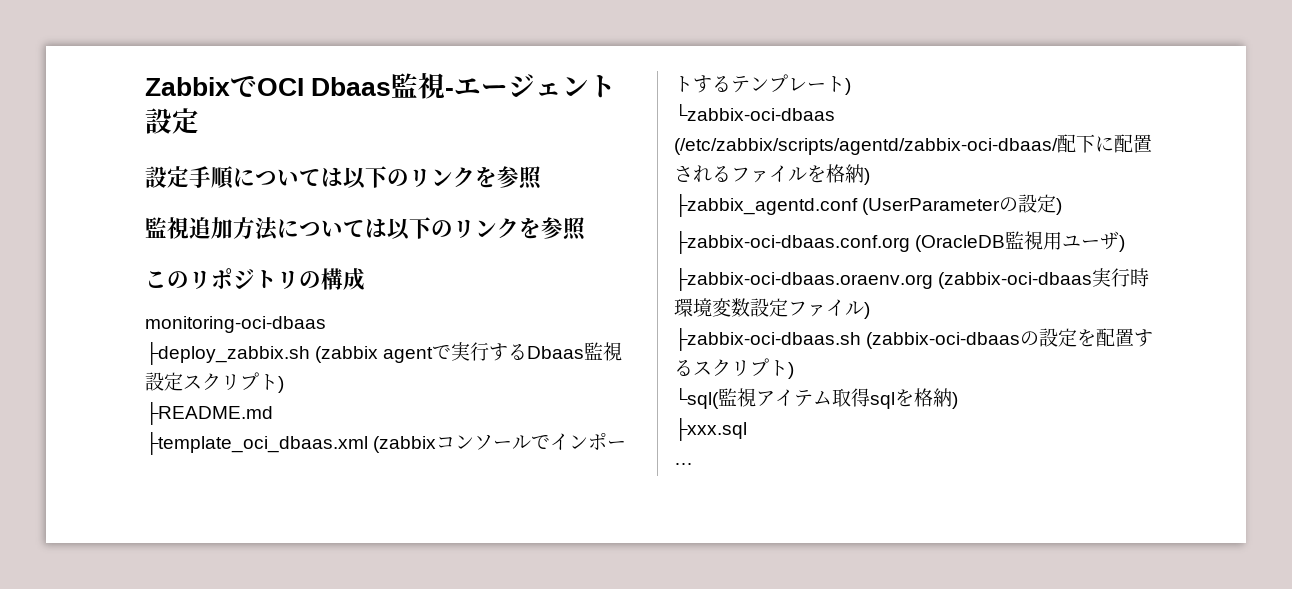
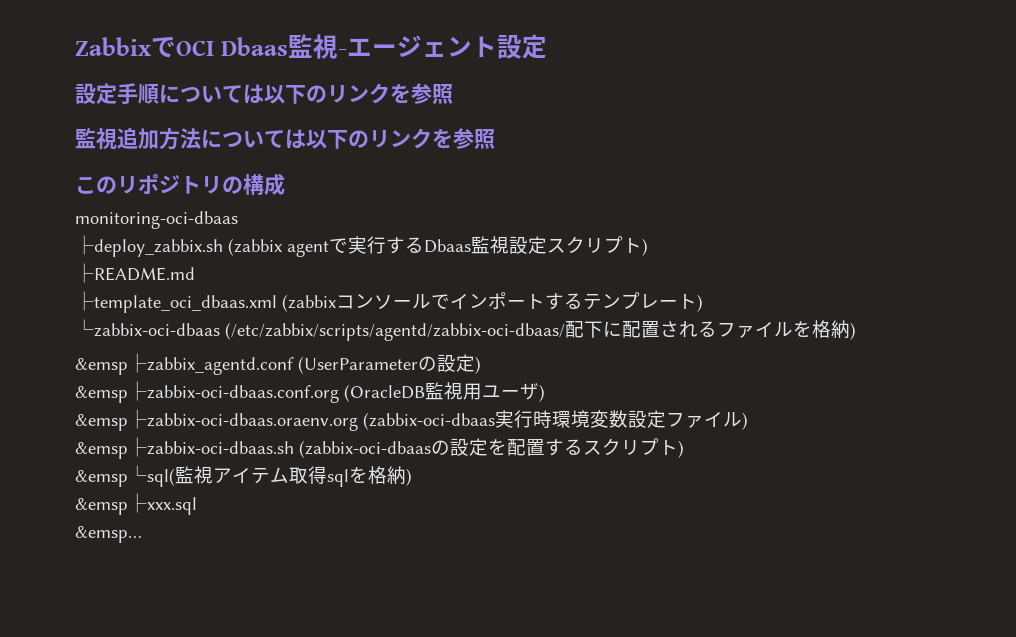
- ├zabbix_agentd.conf (UserParameterの設定)
+ &emsp├zabbix_agentd.conf (UserParameterの設定)
- ├zabbix-oci-dbaas.conf.org (OracleDB監視用ユーザ)
+ &emsp├zabbix-oci-dbaas.conf.org (OracleDB監視用ユーザ)
- ├zabbix-oci-dbaas.oraenv.org (zabbix-oci-dbaas実行時環境変数設定ファイル)
+ &emsp├zabbix-oci-dbaas.oraenv.org (zabbix-oci-dbaas実行時環境変数設定ファイル)
- ├zabbix-oci-dbaas.sh (zabbix-oci-dbaasの設定を配置するスクリプト)
+ &emsp├zabbix-oci-dbaas.sh (zabbix-oci-dbaasの設定を配置するスクリプト)
- └sql(監視アイテム取得sqlを格納)
+ &emsp└sql(監視アイテム取得sqlを格納)
- ├xxx.sql
- …
+ &emsp├xxx.sql
+ &emsp…

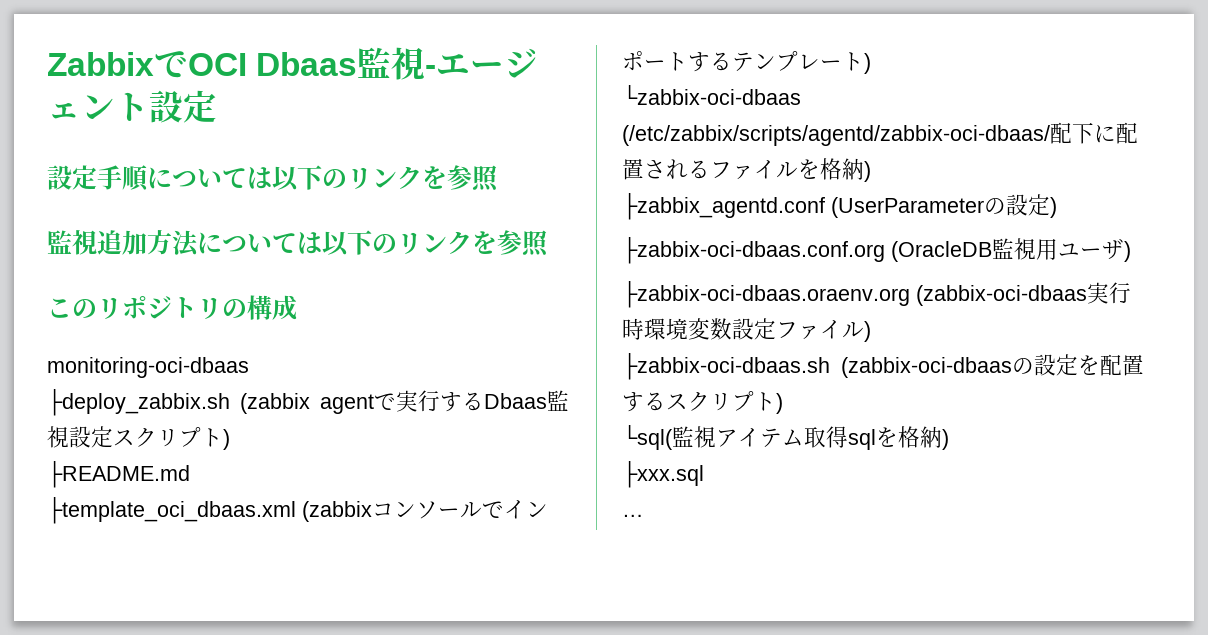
- &emsp├zabbix_agentd.conf (UserParameterの設定)
+ ├zabbix_agentd.conf (UserParameterの設定)
- &emsp├zabbix-oci-dbaas.conf.org (OracleDB監視用ユーザ)
+ ├zabbix-oci-dbaas.conf.org (OracleDB監視用ユーザ)
- &emsp├zabbix-oci-dbaas.oraenv.org (zabbix-oci-dbaas実行時環境変数設定ファイル)
+ ├zabbix-oci-dbaas.oraenv.org (zabbix-oci-dbaas実行時環境変数設定ファイル)
- &emsp├zabbix-oci-dbaas.sh (zabbix-oci-dbaasの設定を配置するスクリプト)
+ ├zabbix-oci-dbaas.sh (zabbix-oci-dbaasの設定を配置するスクリプト)
- &emsp└sql(監視アイテム取得sqlを格納)
+ └sql(監視アイテム取得sqlを格納)
- &emsp├xxx.sql
- &emsp…
+ ├xxx.sql
+ …

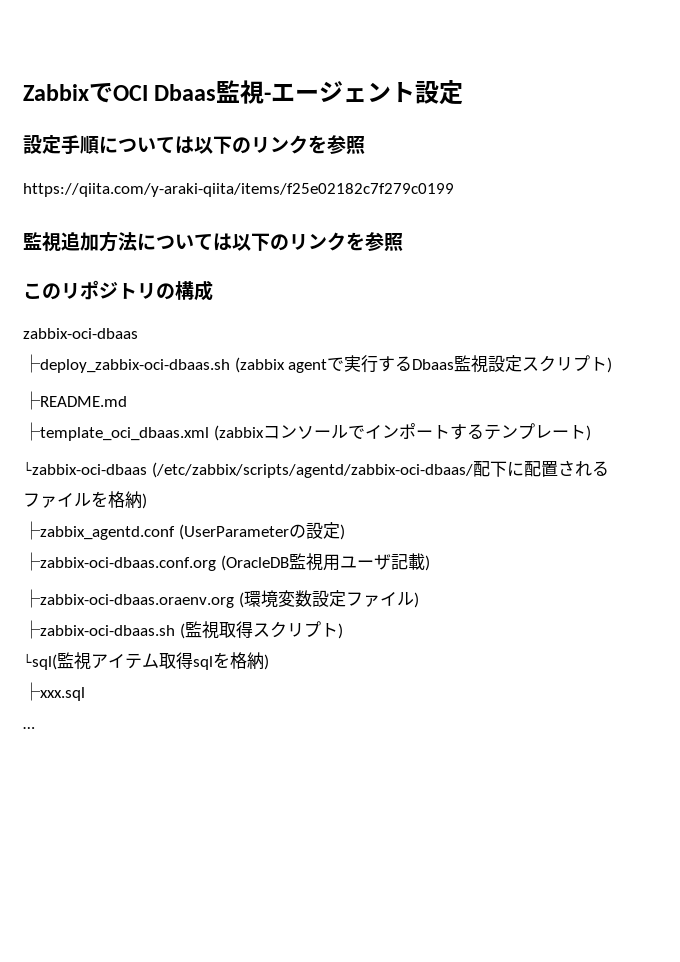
+ https://qiita.com/y-araki-qiita/items/f25e02182c7f279c0199
- monitoring-oci-dbaas
- ├deploy_zabbix.sh (zabbix agentで実行するDbaas監視設定スクリプト)
+ zabbix-oci-dbaas
+ ├deploy_zabbix-oci-dbaas.sh (zabbix agentで実行するDbaas監視設定スクリプト)
- ├zabbix-oci-dbaas.conf.org (OracleDB監視用ユーザ)
+ ├zabbix-oci-dbaas.conf.org (OracleDB監視用ユーザ記載)
- ├zabbix-oci-dbaas.oraenv.org (zabbix-oci-dbaas実行時環境変数設定ファイル)
+ ├zabbix-oci-dbaas.oraenv.org (環境変数設定ファイル)
- ├zabbix-oci-dbaas.sh (zabbix-oci-dbaasの設定を配置するスクリプト)
+ ├zabbix-oci-dbaas.sh (監視取得スクリプト)

